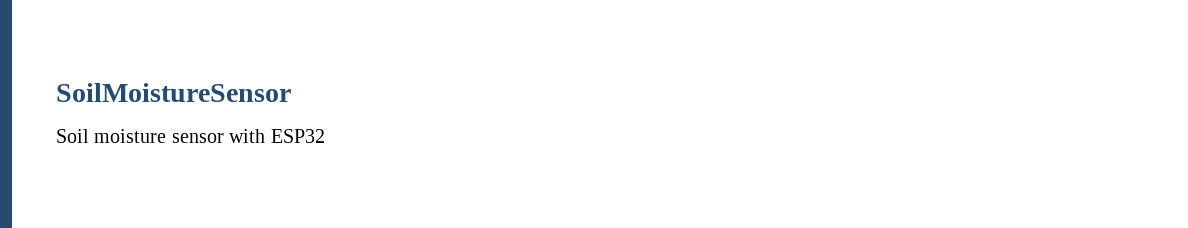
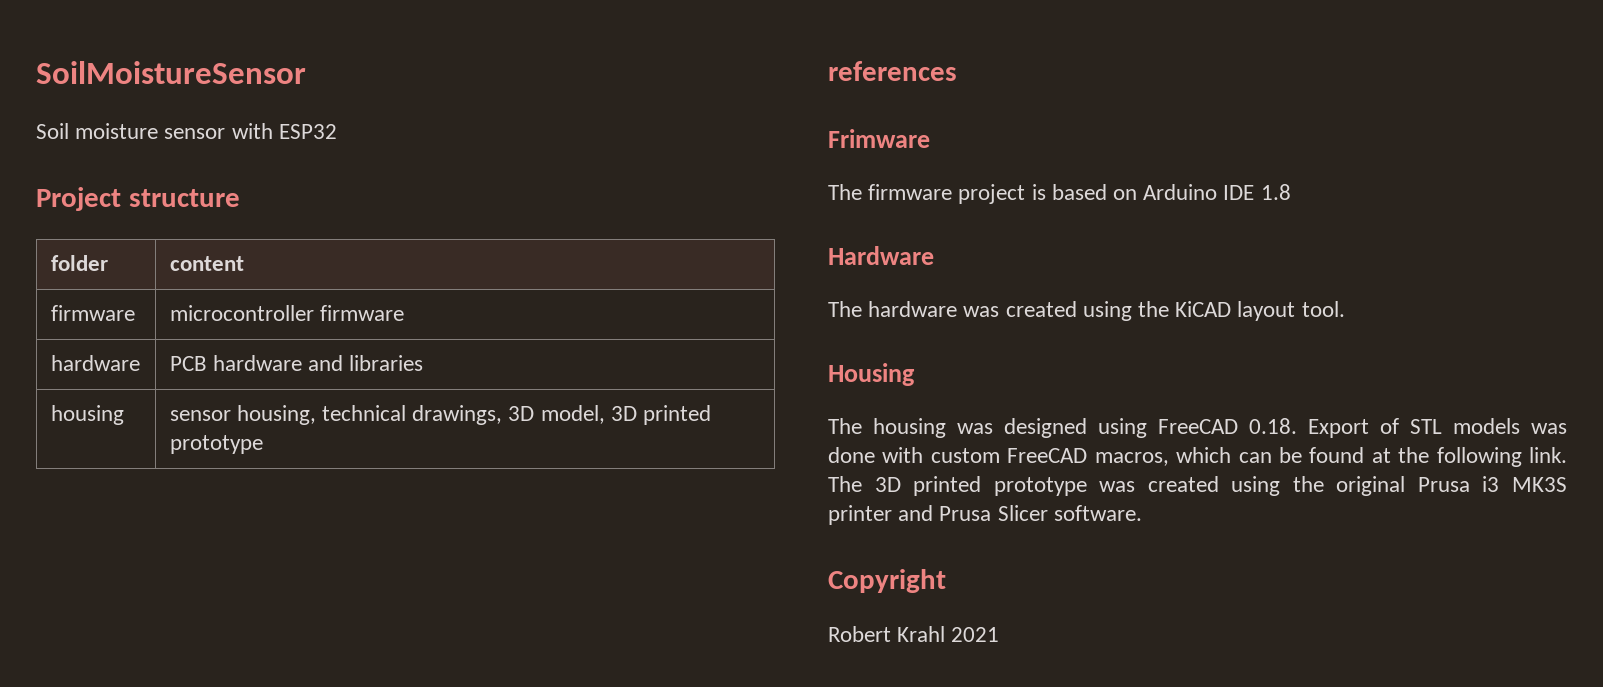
+ Project structure
+ folder | content
+ firmware | microcontroller firmware
+ hardware | PCB hardware and libraries
+ housing | sensor housing, technical drawings, 3D model, 3D printed prototype
+ references
+ Frimware
+ The firmware project is based on Arduino IDE 1.8
+ Hardware
+ The hardware was created using the KiCAD layout tool.
+ Housing
+ The housing was designed using FreeCAD 0.18. Export of STL models was done with custom FreeCAD macros, which can be found at the following link. The 3D printed prototype was created using the original Prusa i3 MK3S printer and Prusa Slicer software.
+ Copyright
+ Robert Krahl 2021

